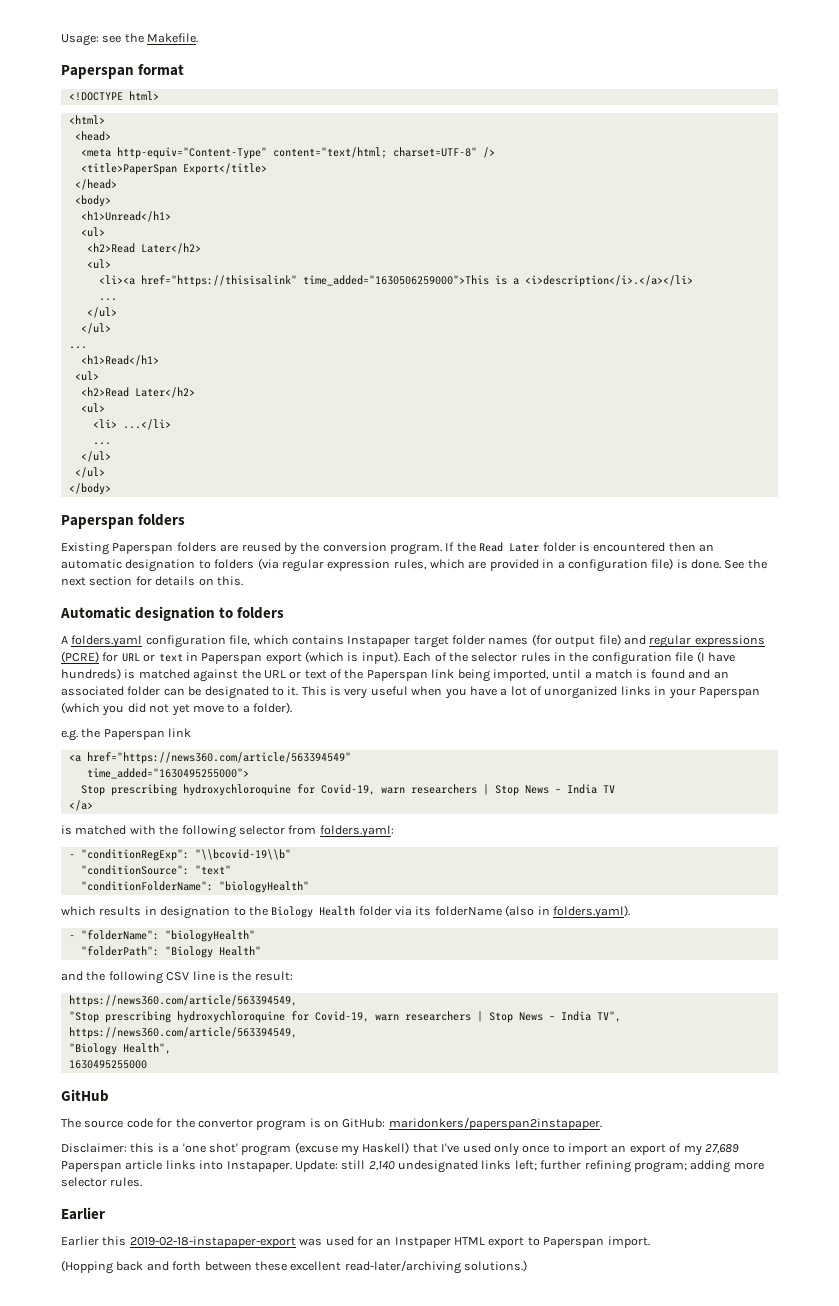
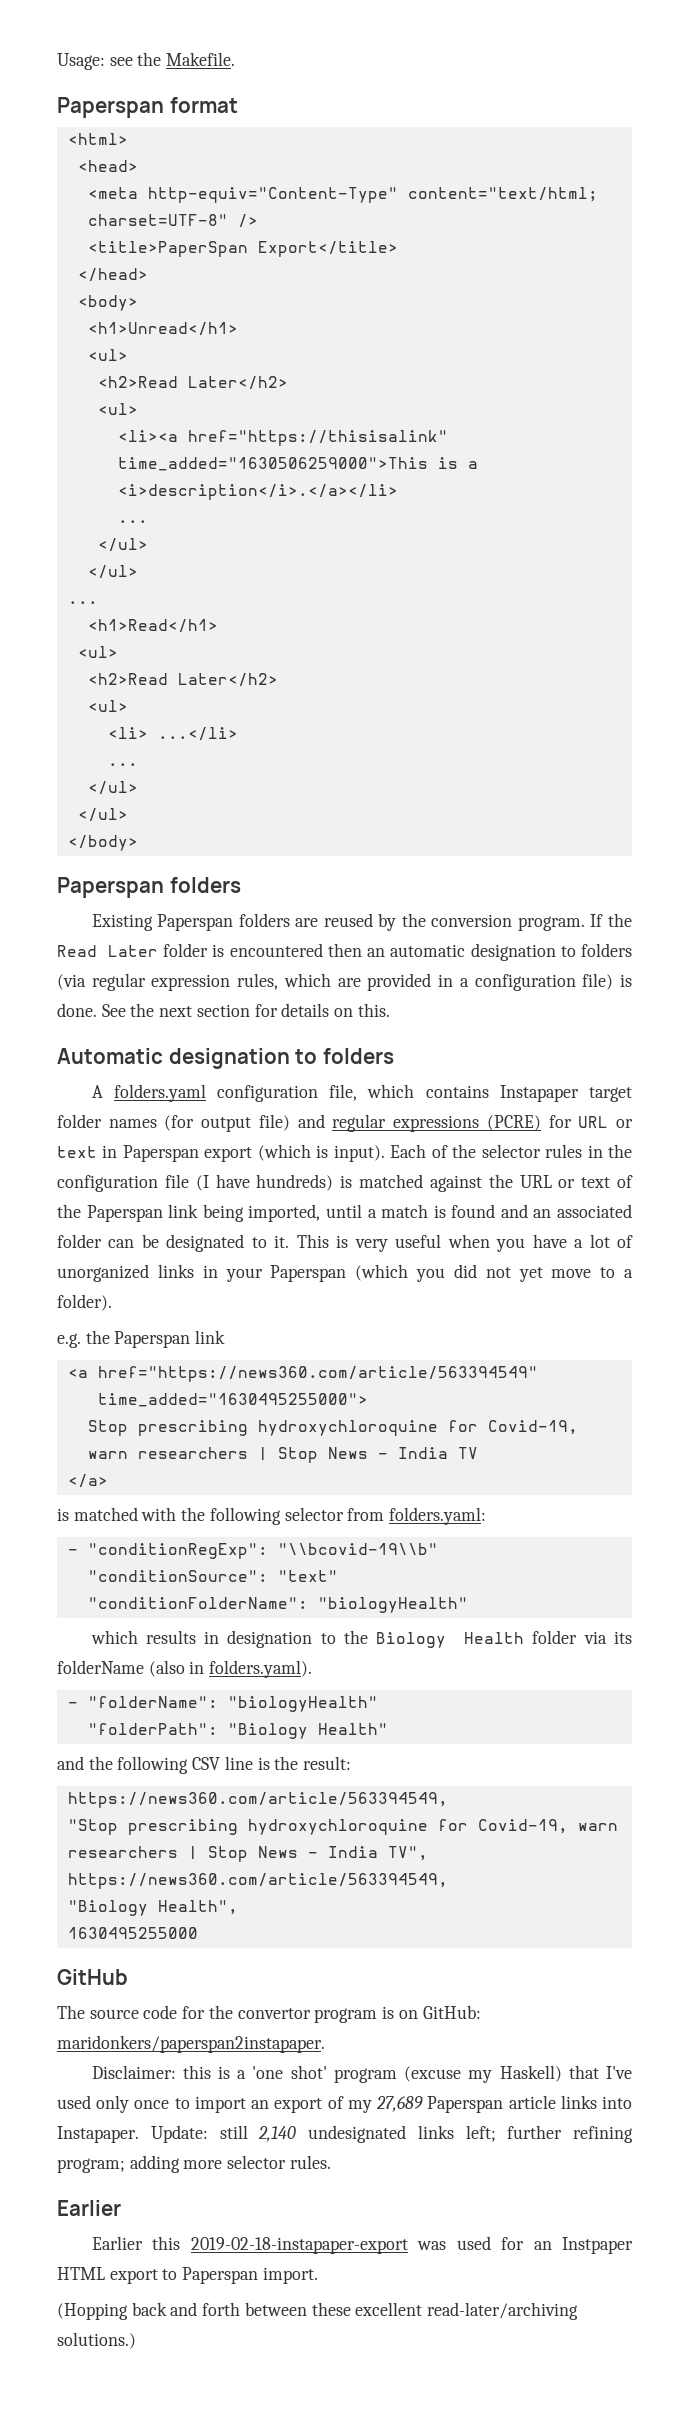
- <!DOCTYPE html>

